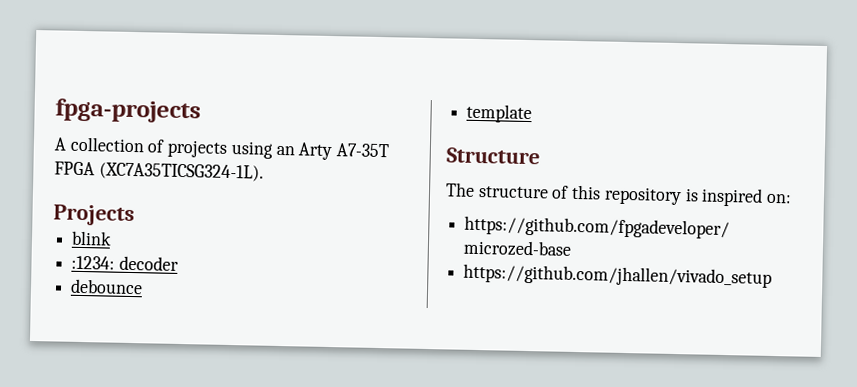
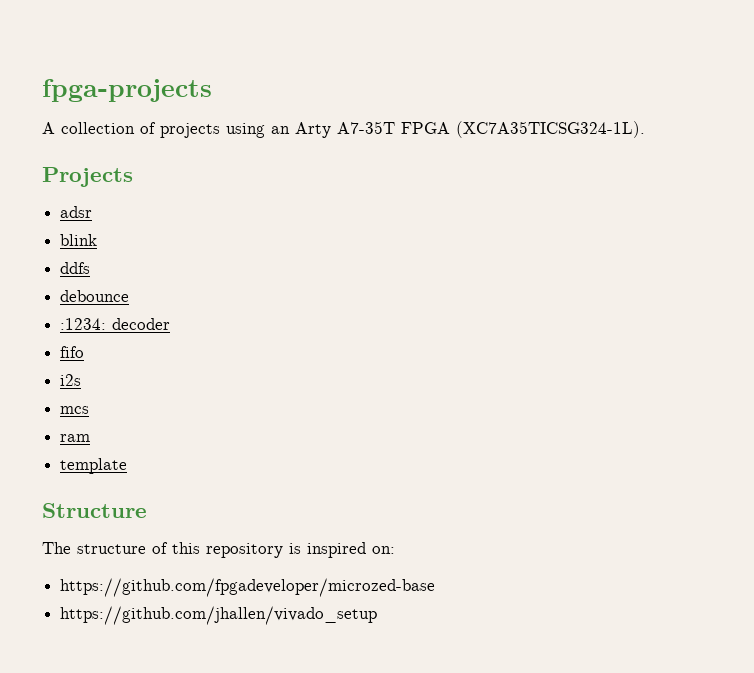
+ adsr
+ ddfs
+ debounce
- debounce
+ fifo
+ i2s
+ mcs
+ ram

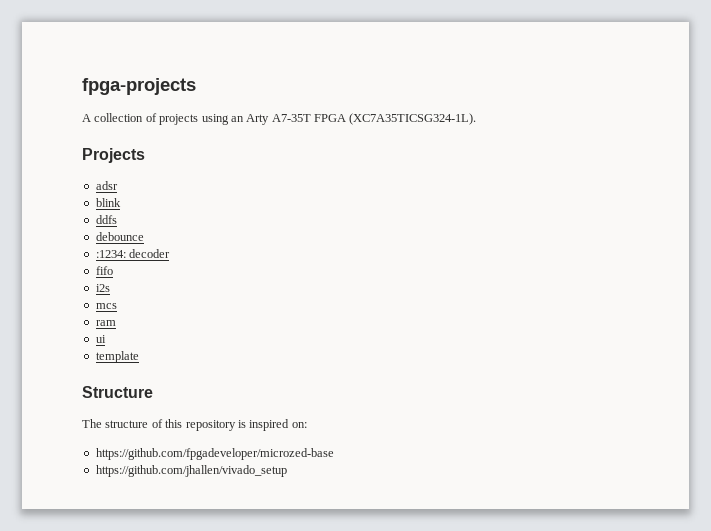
+ ui

